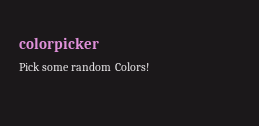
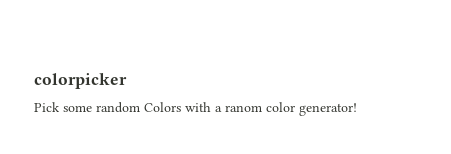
- Pick some random Colors!
+ Pick some random Colors with a ranom color generator!

